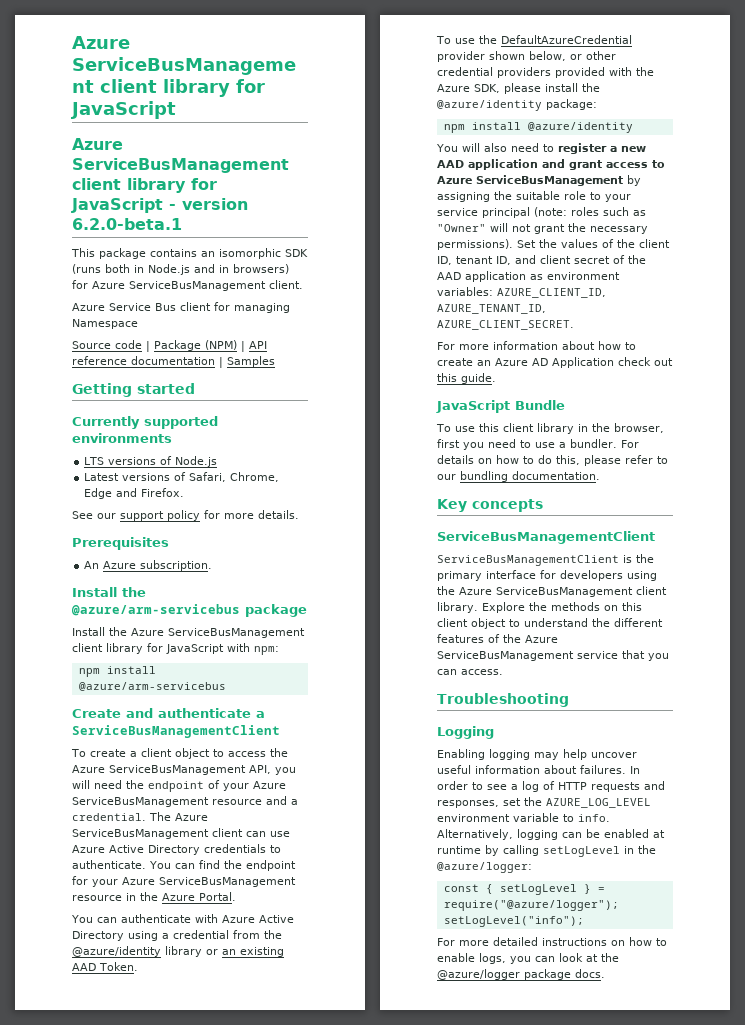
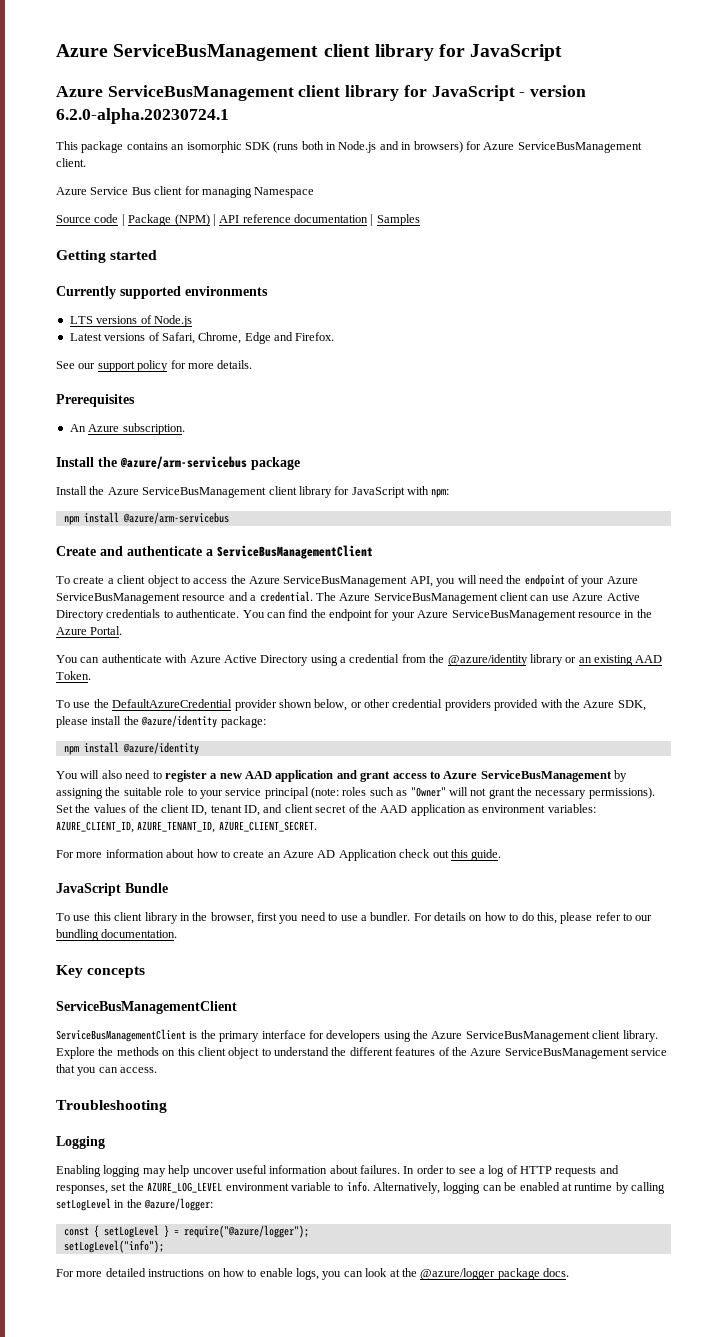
- Azure ServiceBusManagement client library for JavaScript - version 6.2.0-beta.1
+ Azure ServiceBusManagement client library for JavaScript - version 6.2.0-alpha.20230724.1

